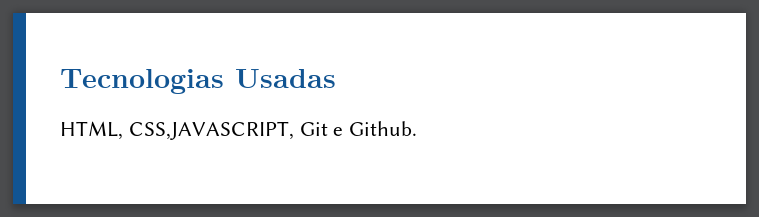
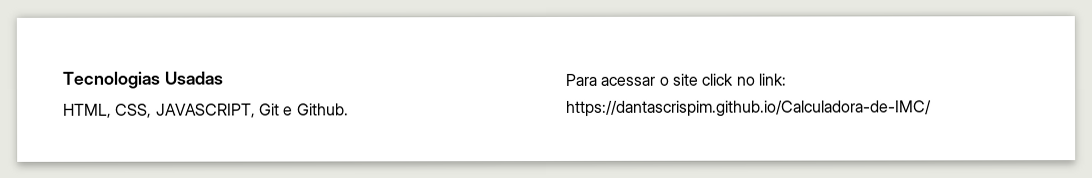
- HTML, CSS,JAVASCRIPT, Git e Github.
+ HTML, CSS, JAVASCRIPT, Git e Github.
+ Para acessar o site click no link: https://dantascrispim.github.io/Calculadora-de-IMC/

